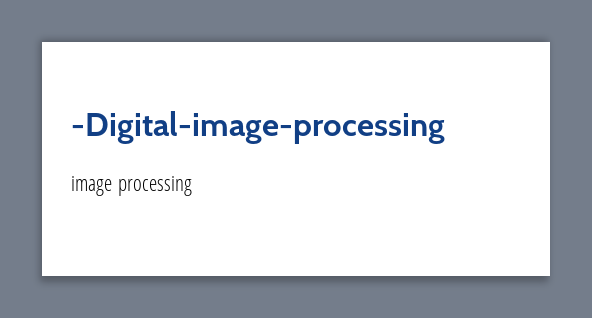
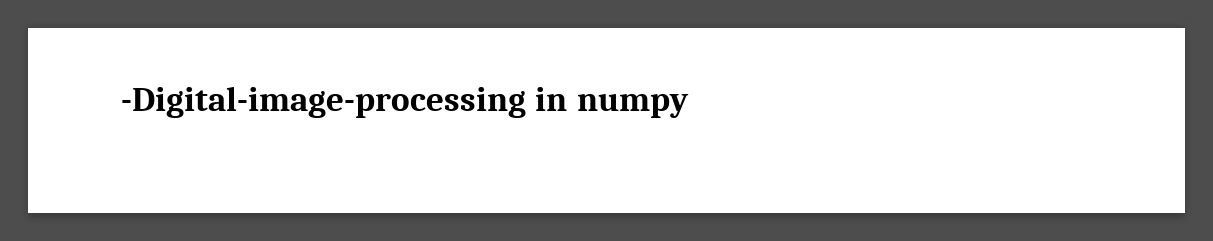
- -Digital-image-processing
- image processing
+ -Digital-image-processing in numpy

